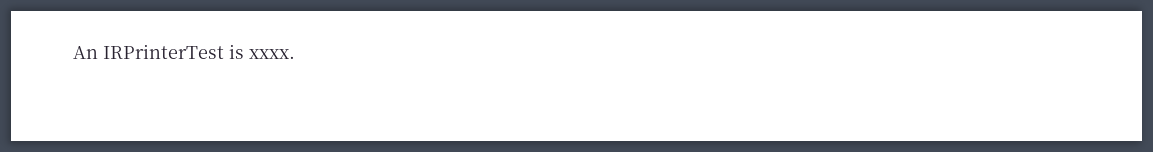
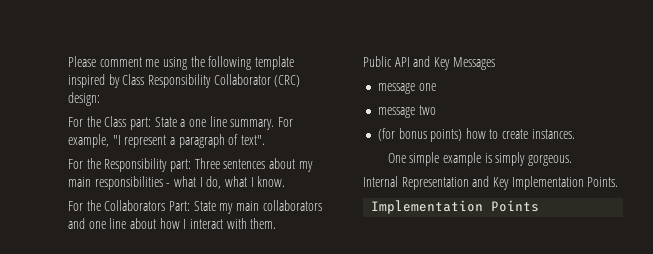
- An IRPrinterTest is xxxx.
+ Please comment me using the following template inspired by Class Responsibility Collaborator (CRC) design:
+ For the Class part: State a one line summary. For example, "I represent a paragraph of text".
+ For the Responsibility part: Three sentences about my main responsibilities - what I do, what I know.
+ For the Collaborators Part: State my main collaborators and one line about how I interact with them.
+ Public API and Key Messages
+ message one
+ message two
+ (for bonus points) how to create instances.
+ One simple example is simply gorgeous.
+ Internal Representation and Key Implementation Points.
+ Implementation Points

